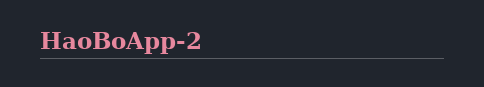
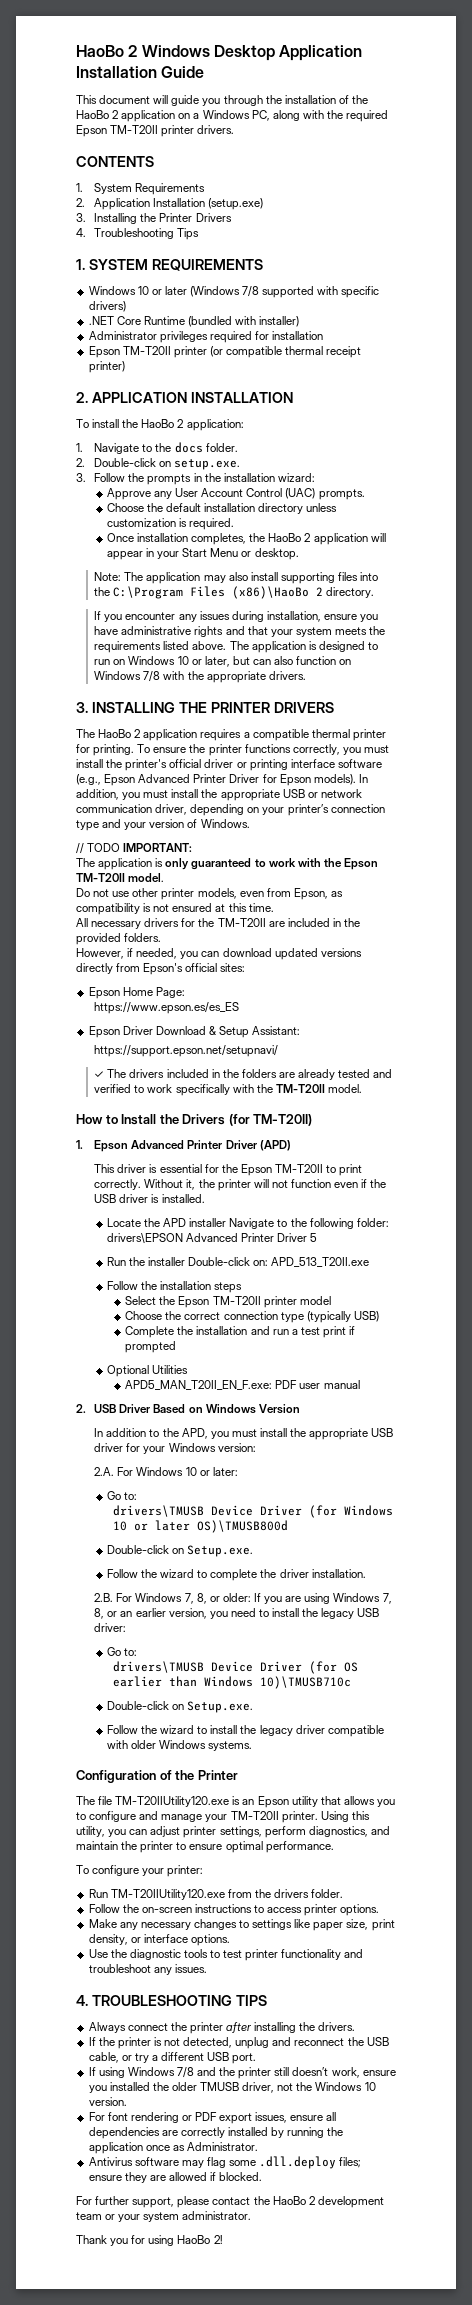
- HaoBoApp-2
+ HaoBo 2 Windows Desktop Application Installation Guide
+ This document will guide you through the installation of the HaoBo 2 application on a Windows PC, along with the required Epson TM-T20II printer drivers.
+ CONTENTS
+ 1. System Requirements
+ 2. Application Installation (setup.exe)
+ 3. Installing the Printer Drivers
+ 4. Troubleshooting Tips
+ 1. SYSTEM REQUIREMENTS
+ Windows 10 or later (Windows 7/8 supported with specific drivers)
+ .NET Core Runtime (bundled with installer)
+ Administrator privileges required for installation
+ Epson TM-T20II printer (or compatible thermal receipt printer)
+ 2. APPLICATION INSTALLATION
+ To install the HaoBo 2 application:
+ 1. Navigate to the docs folder.
+ 2. Double-click on setup.exe.
+ 3. Follow the prompts in the installation wizard:
+ Approve any User Account Control (UAC) prompts.
+ Choose the default installation directory unless customization is required.
+ Once installation completes, the HaoBo 2 application will appear in your Start Menu or desktop.
+ Note: The application may also install supporting files into the C:\Program Files (x86)\HaoBo 2 directory.
+ If you encounter any issues during installation, ensure you have administrative rights and that your system meets the requirements listed above. The application is designed to run on Windows 10 or later, but can also function on Windows 7/8 with the appropriate drivers.
+ 3. INSTALLING THE PRINTER DRIVERS
+ The HaoBo 2 application requires a compatible thermal printer for printing. To ensure the printer functions correctly, you must install the printer's official driver or printing interface software (e.g., Epson Advanced Printer Driver for Epson models). In addition, you must install the appropriate USB or network communication driver, depending on your printer’s connection type and your version of Windows.
+ // TODO IMPORTANT:
+ The application is only guaranteed to work with the Epson TM-T20II model.
+ Do not use other printer models, even from Epson, as compatibility is not ensured at this time.
+ All necessary drivers for the TM-T20II are included in the provided folders.
+ However, if needed, you can download updated versions directly from Epson's official sites:
+ Epson Home Page:
+ https://www.epson.es/es_ES
+ Epson Driver Download & Setup Assistant:
+ https://support.epson.net/setupnavi/
+ ✓ The drivers included in the folders are already tested and verified to work specifically with the TM-T20II model.
+ How to Install the Drivers (for TM-T20II)
+ 1. Epson Advanced Printer Driver (APD)
+ This driver is essential for the Epson TM-T20II to print correctly. Without it, the printer will not function even if the USB driver is installed.
+ Locate the APD installer Navigate to the following folder: drivers\EPSON Advanced Printer Driver 5
+ Run the installer Double-click on: APD_513_T20II.exe
+ Follow the installation steps
+ Select the Epson TM-T20II printer model
+ Choose the correct connection type (typically USB)
+ Complete the installation and run a test print if prompted
+ Optional Utilities
+ APD5_MAN_T20II_EN_F.exe: PDF user manual
+ 2. USB Driver Based on Windows Version
+ In addition to the APD, you must install the appropriate USB driver for your Windows version:
+ 2.A. For Windows 10 or later:
+ Go to:
+ drivers\TMUSB Device Driver (for Windows 10 or later OS)\TMUSB800d
+ Double-click on Setup.exe.
+ Follow the wizard to complete the driver installation.
+ 2.B. For Windows 7, 8, or older: If you are using Windows 7, 8, or an earlier version, you need to install the legacy USB driver:
+ Go to:
+ drivers\TMUSB Device Driver (for OS earlier than Windows 10)\TMUSB710c
+ Double-click on Setup.exe.
+ Follow the wizard to install the legacy driver compatible with older Windows systems.
+ Configuration of the Printer
+ The file TM-T20IIUtility120.exe is an Epson utility that allows you to configure and manage your TM-T20II printer. Using this utility, you can adjust printer settings, perform diagnostics, and maintain the printer to ensure optimal performance.
+ To configure your printer:
+ Run TM-T20IIUtility120.exe from the drivers folder.
+ Follow the on-screen instructions to access printer options.
+ Make any necessary changes to settings like paper size, print density, or interface options.
+ Use the diagnostic tools to test printer functionality and troubleshoot any issues.
+ 4. TROUBLESHOOTING TIPS
+ Always connect the printer after installing the drivers.
+ If the printer is not detected, unplug and reconnect the USB cable, or try a different USB port.
+ If using Windows 7/8 and the printer still doesn’t work, ensure you installed the older TMUSB driver, not the Windows 10 version.
+ For font rendering or PDF export issues, ensure all dependencies are correctly installed by running the application once as Administrator.
+ Antivirus software may flag some .dll.deploy files; ensure they are allowed if blocked.
+ For further support, please contact the HaoBo 2 development team or your system administrator.
+ Thank you for using HaoBo 2!

